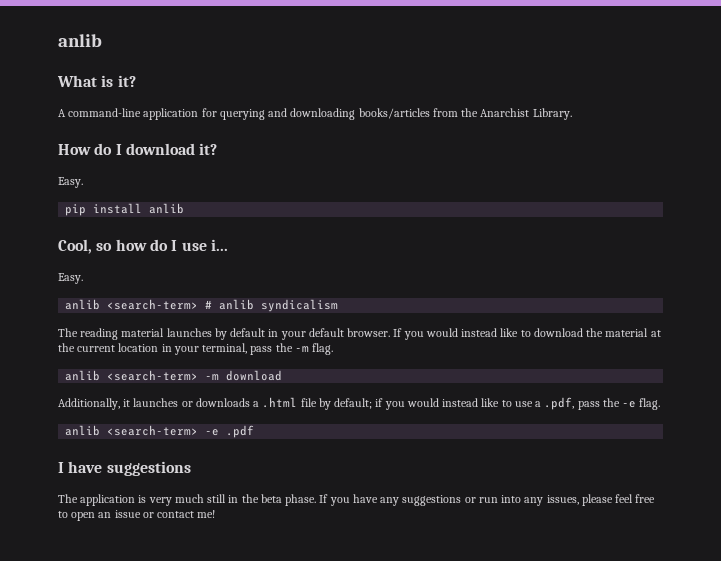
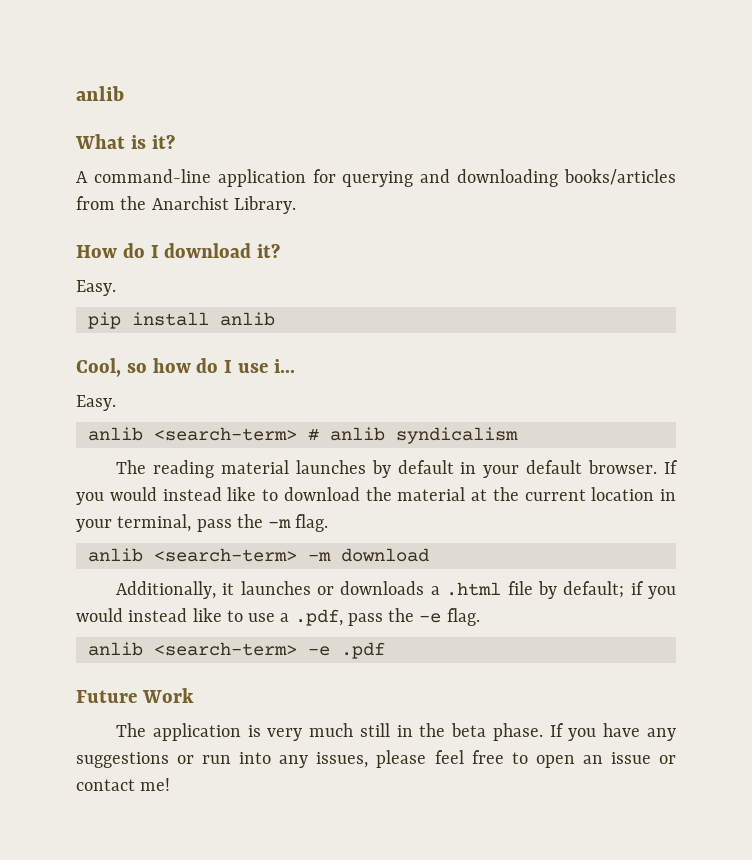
- I have suggestions
+ Future Work

